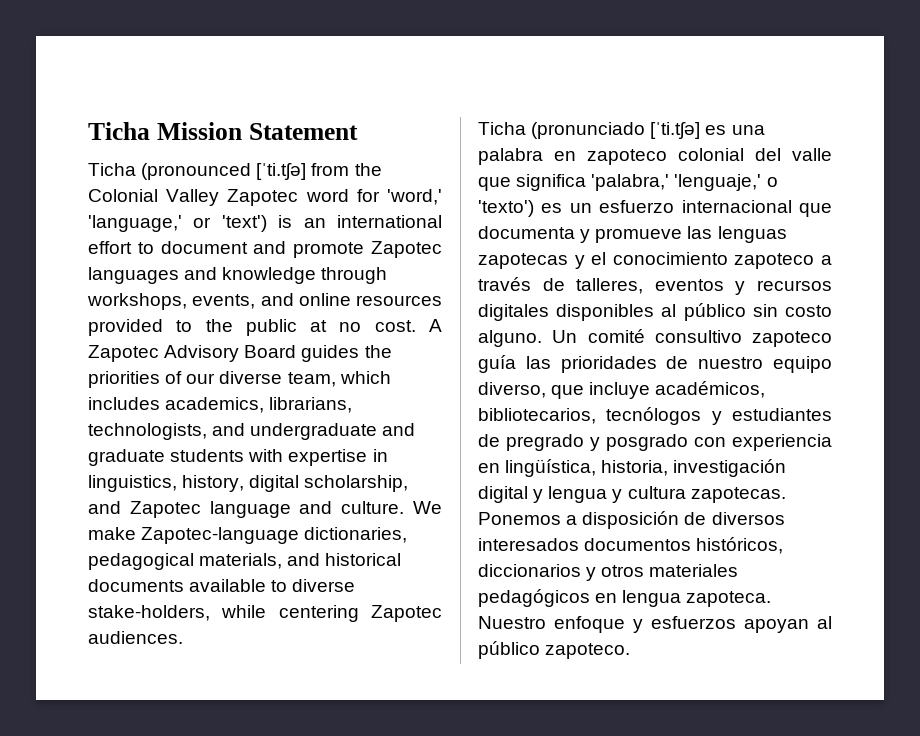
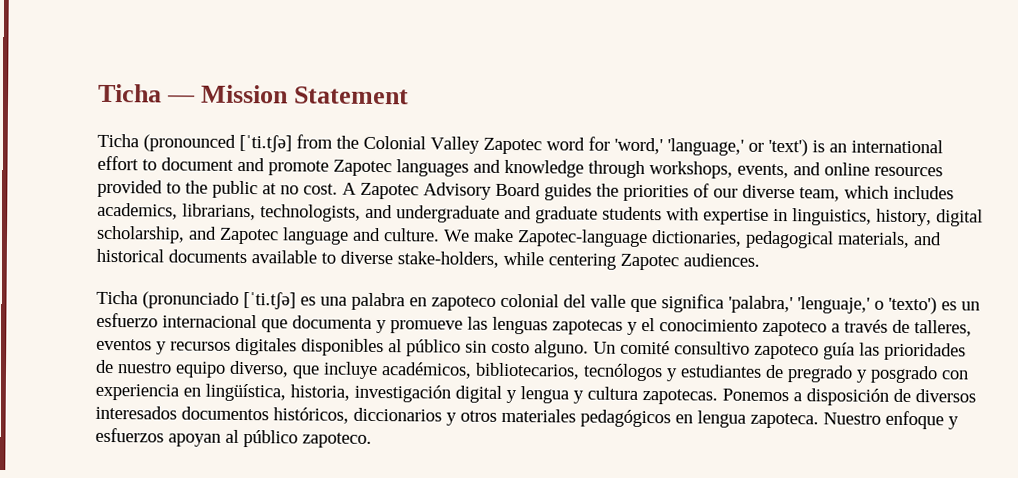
- Ticha Mission Statement
+ Ticha — Mission Statement

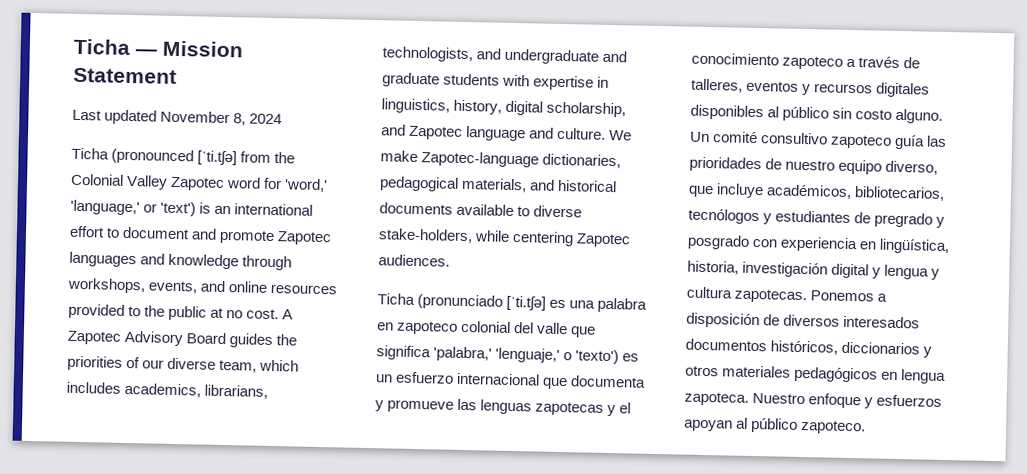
+ Last updated November 8, 2024

